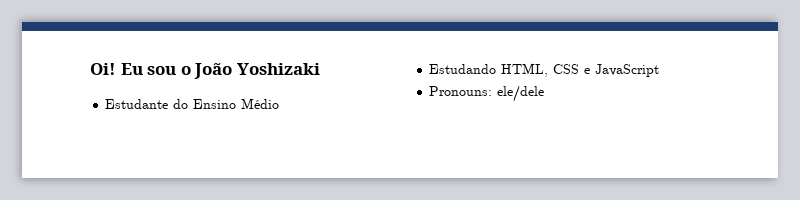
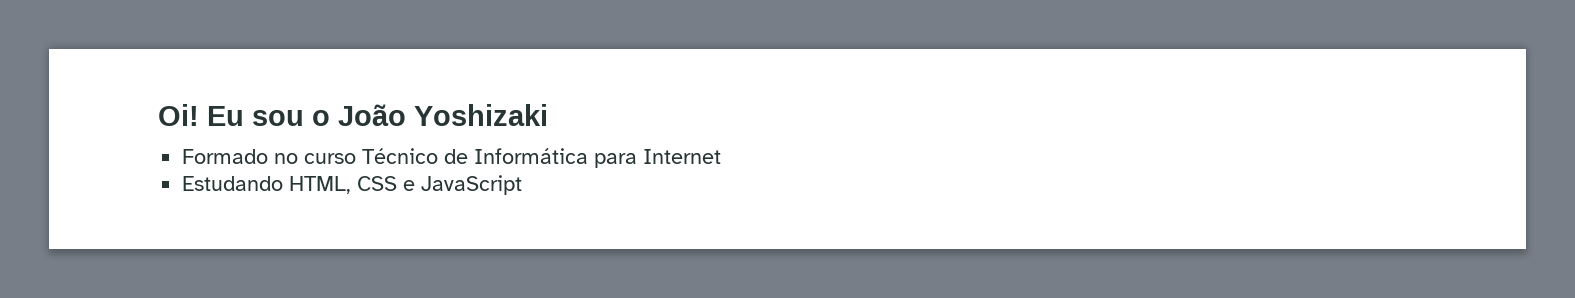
- Estudante do Ensino Médio
+ Formado no curso Técnico de Informática para Internet
- Pronouns: ele/dele

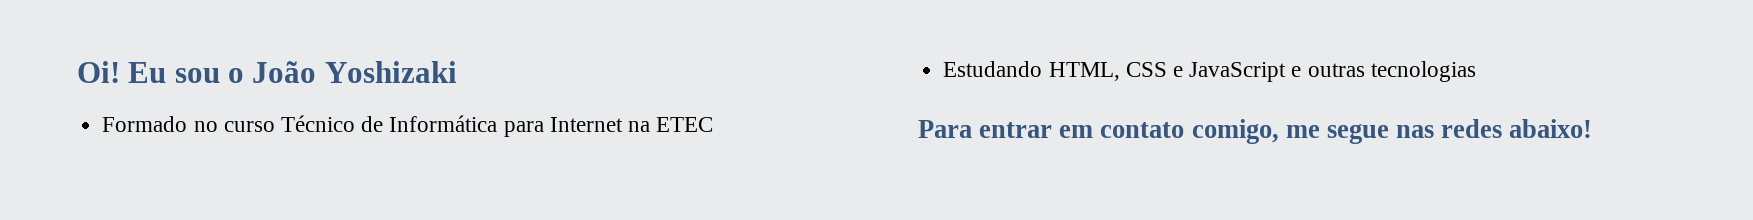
- Formado no curso Técnico de Informática para Internet
+ Formado no curso Técnico de Informática para Internet na ETEC
- Estudando HTML, CSS e JavaScript
+ Estudando HTML, CSS e JavaScript e outras tecnologias
+ Para entrar em contato comigo, me segue nas redes abaixo!

